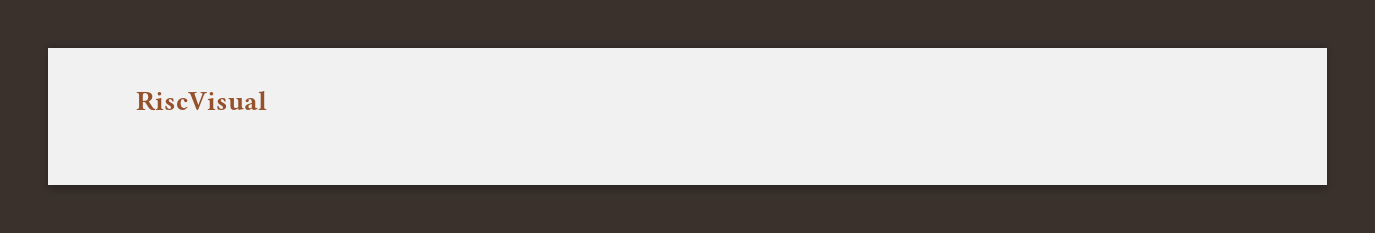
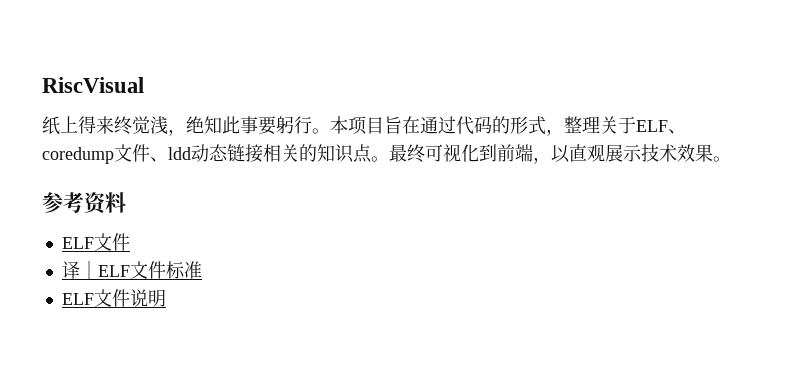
+ 纸上得来终觉浅，绝知此事要躬行。本项目旨在通过代码的形式，整理关于ELF、coredump文件、ldd动态链接相关的知识点。最终可视化到前端，以直观展示技术效果。
+ 参考资料
+ ELF文件
+ 译｜ELF文件标准
+ ELF文件说明

